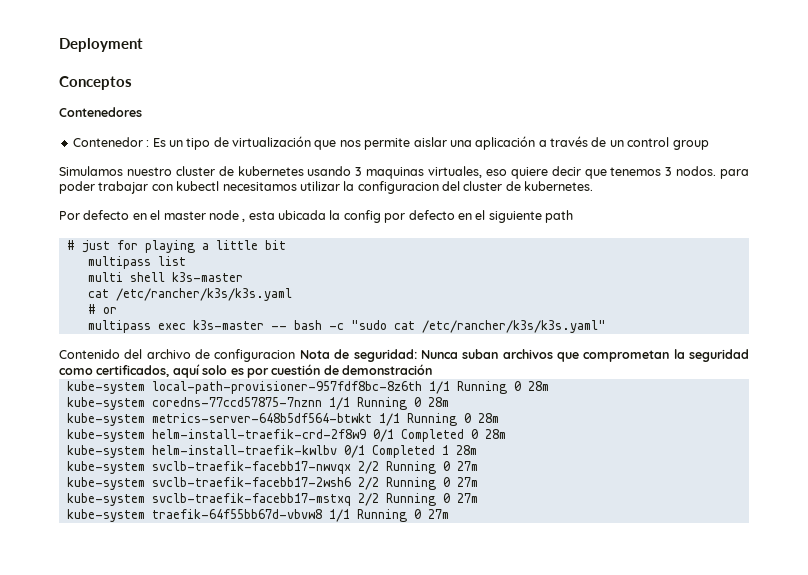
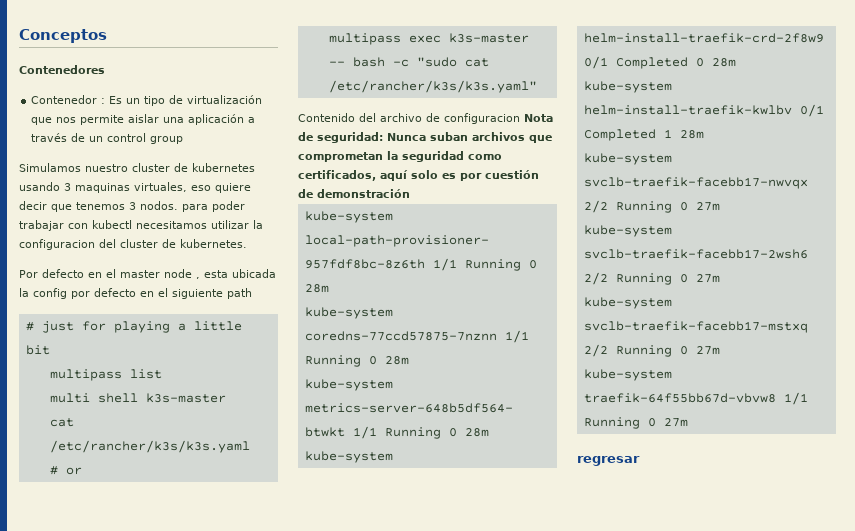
- Deployment
+ regresar

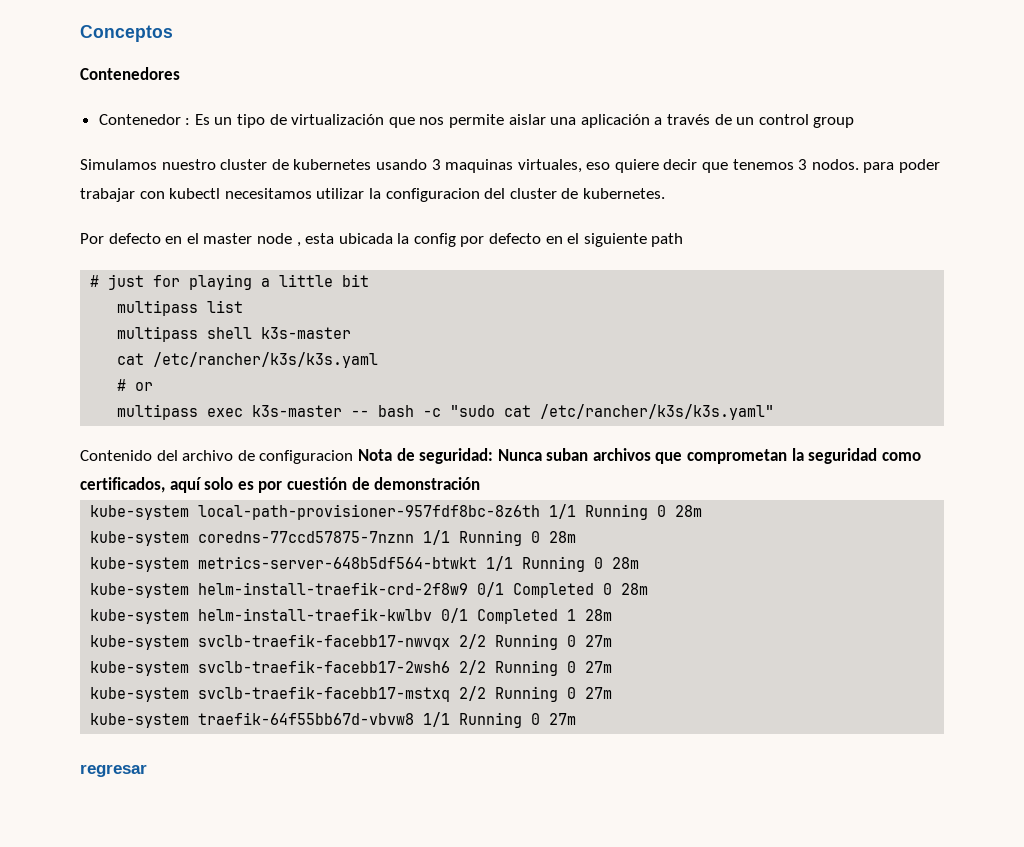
- multi shell k3s-master
+ multipass shell k3s-master

